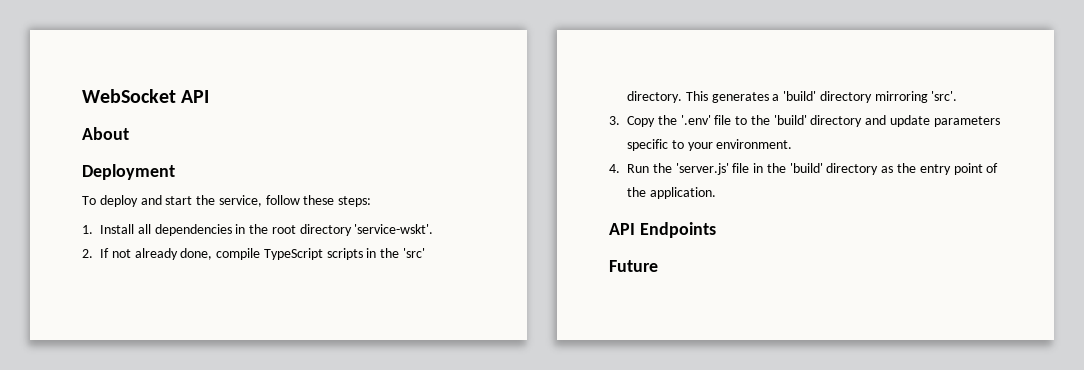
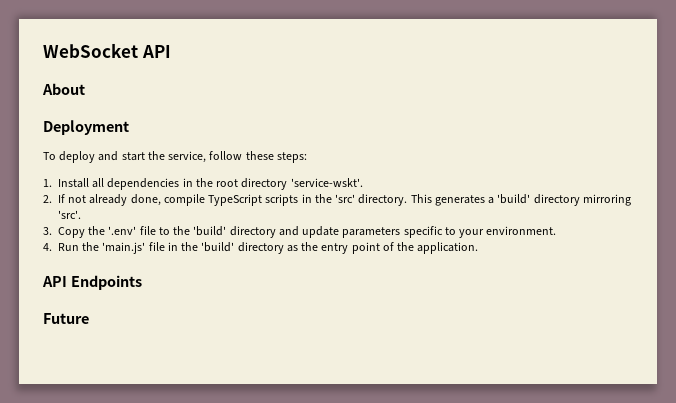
- 4. Run the 'server.js' file in the 'build' directory as the entry point of the application.
+ 4. Run the 'main.js' file in the 'build' directory as the entry point of the application.

